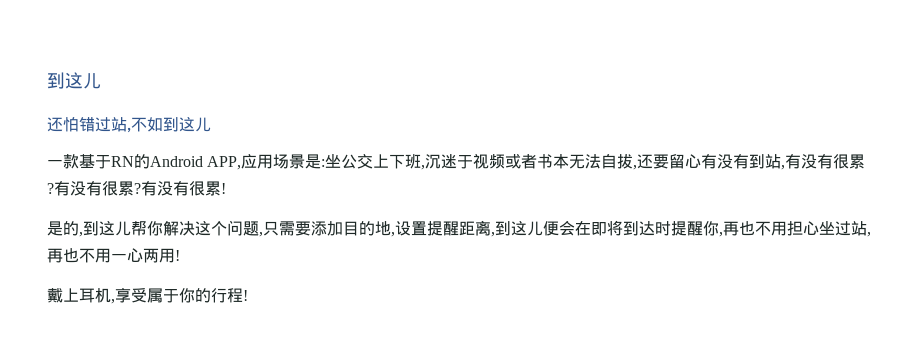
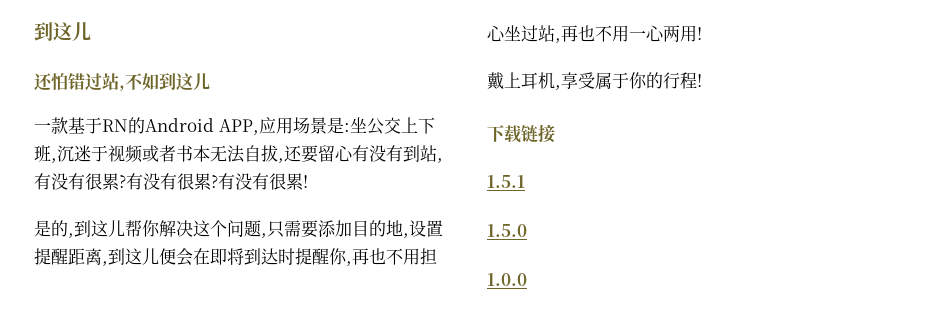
+ 下载链接
+ 1.5.1
+ 1.5.0
+ 1.0.0

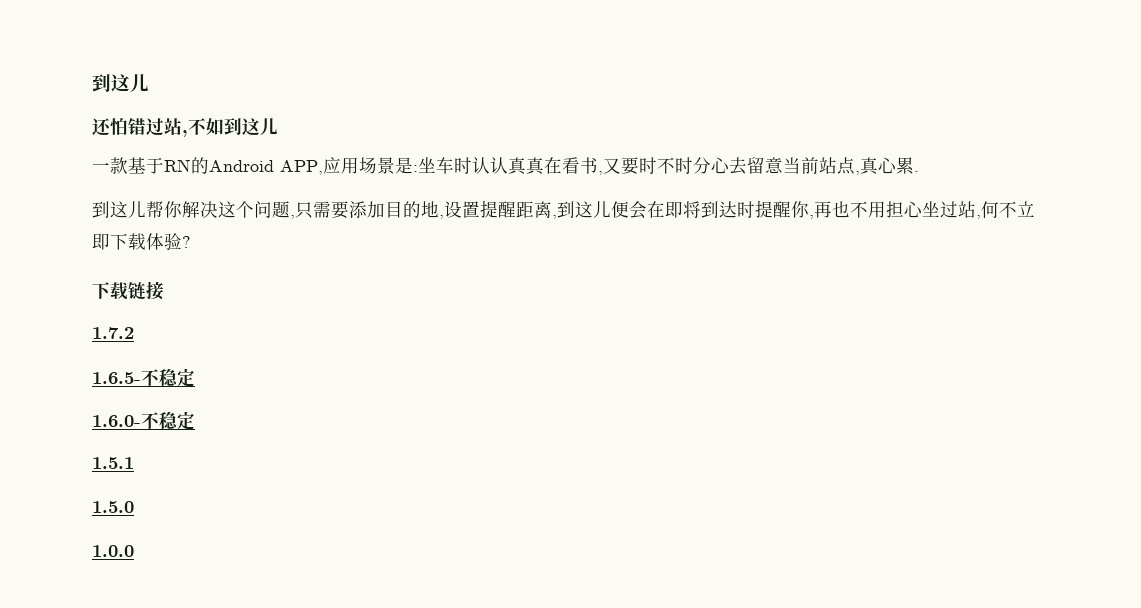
- 一款基于RN的Android APP,应用场景是:坐公交上下班,沉迷于视频或者书本无法自拔,还要留心有没有到站,有没有很累?有没有很累?有没有很累!
- 是的,到这儿帮你解决这个问题,只需要添加目的地,设置提醒距离,到这儿便会在即将到达时提醒你,再也不用担心坐过站,再也不用一心两用!
- 戴上耳机,享受属于你的行程!
+ 一款基于RN的Android APP,应用场景是:坐车时认认真真在看书,又要时不时分心去留意当前站点,真心累.
+ 到这儿帮你解决这个问题,只需要添加目的地,设置提醒距离,到这儿便会在即将到达时提醒你,再也不用担心坐过站,何不立即下载体验?
  下载链接
+ 1.7.2
+ 1.6.5-不稳定
+ 1.6.0-不稳定

